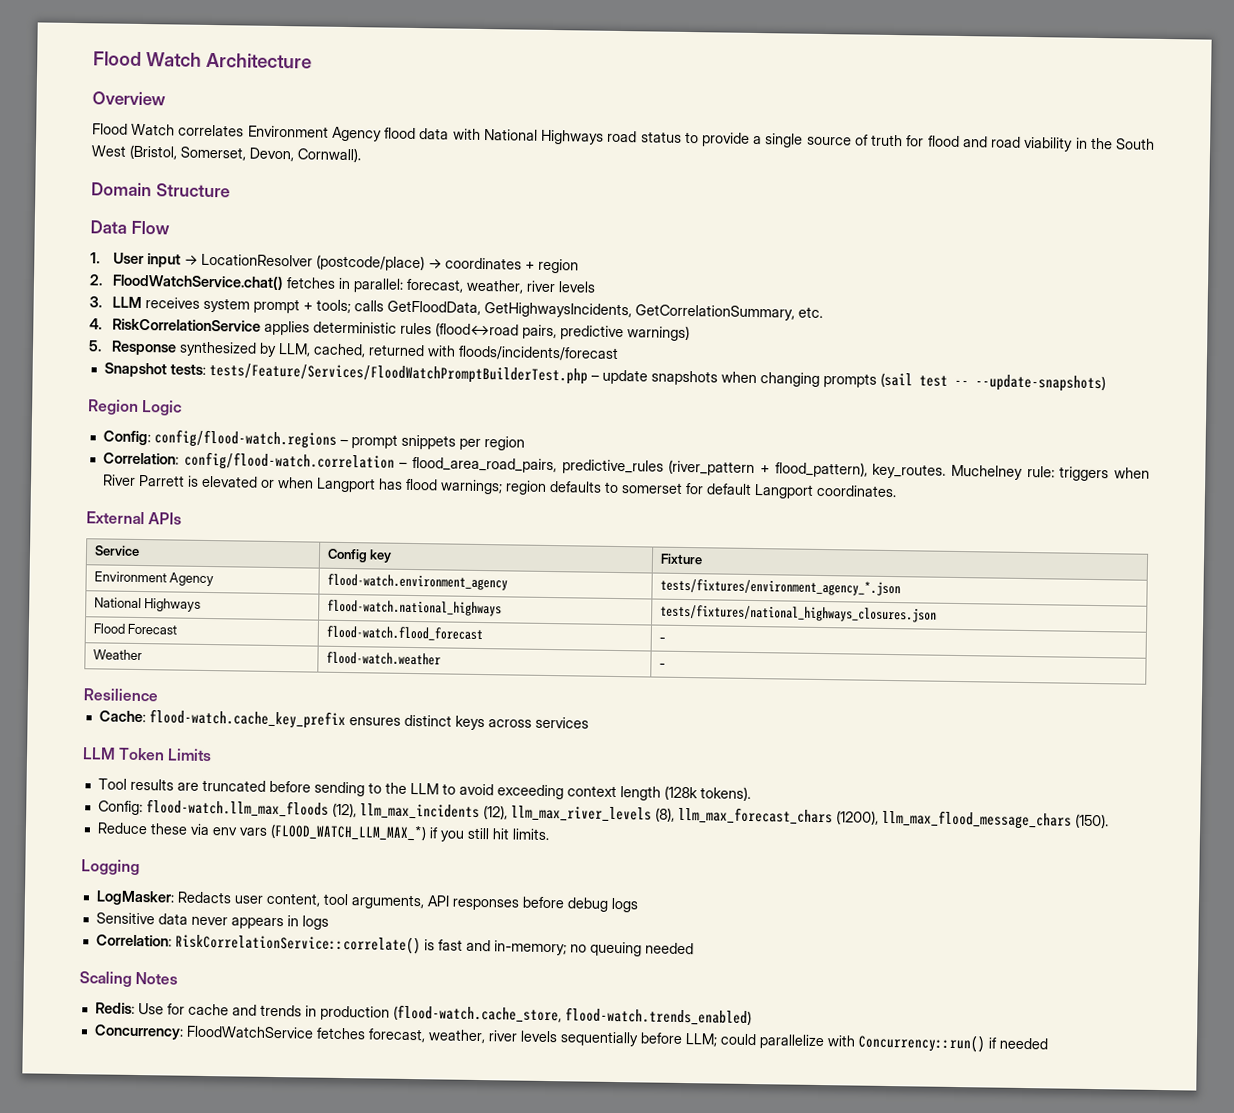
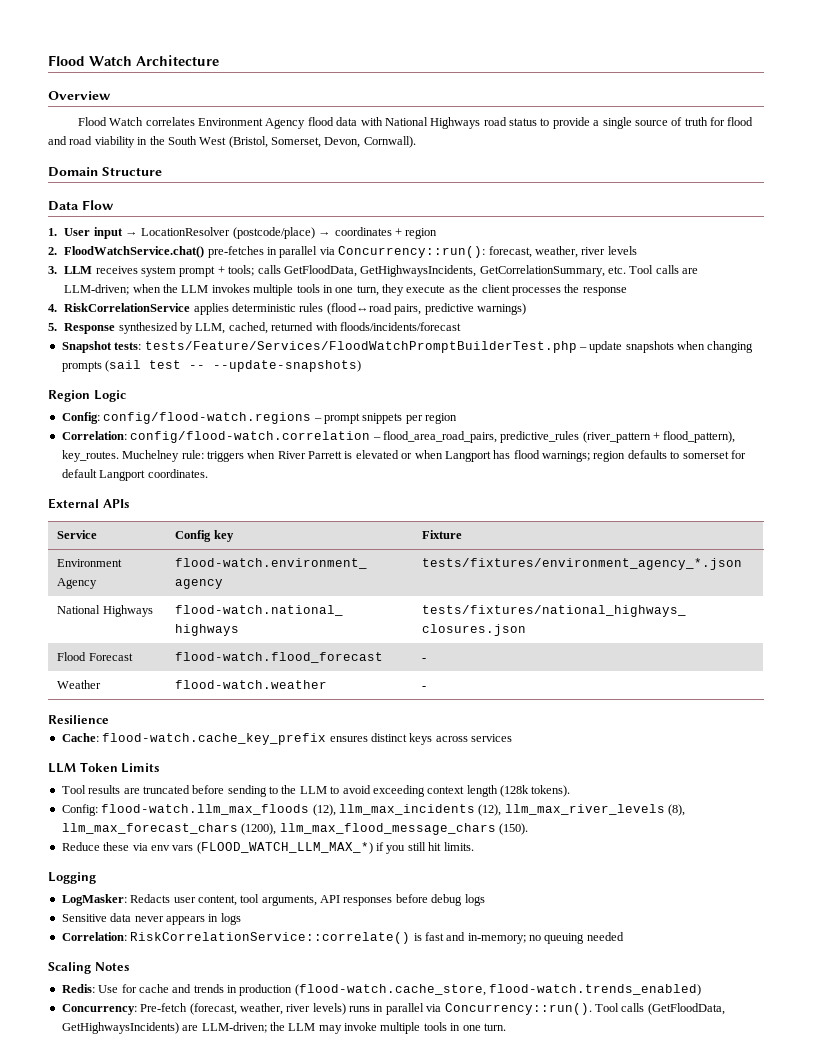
- 2. FloodWatchService.chat() fetches in parallel: forecast, weather, river levels
+ 2. FloodWatchService.chat() pre-fetches in parallel via Concurrency::run(): forecast, weather, river levels
- 3. LLM receives system prompt + tools; calls GetFloodData, GetHighwaysIncidents, GetCorrelationSummary, etc.
+ 3. LLM receives system prompt + tools; calls GetFloodData, GetHighwaysIncidents, GetCorrelationSummary, etc. Tool calls are LLM-driven; when the LLM invokes multiple tools in one turn, they execute as the client processes the response
- Concurrency: FloodWatchService fetches forecast, weather, river levels sequentially before LLM; could parallelize with Concurrency::run() if needed
+ Concurrency: Pre-fetch (forecast, weather, river levels) runs in parallel via Concurrency::run(). Tool calls (GetFloodData, GetHighwaysIncidents) are LLM-driven; the LLM may invoke multiple tools in one turn.

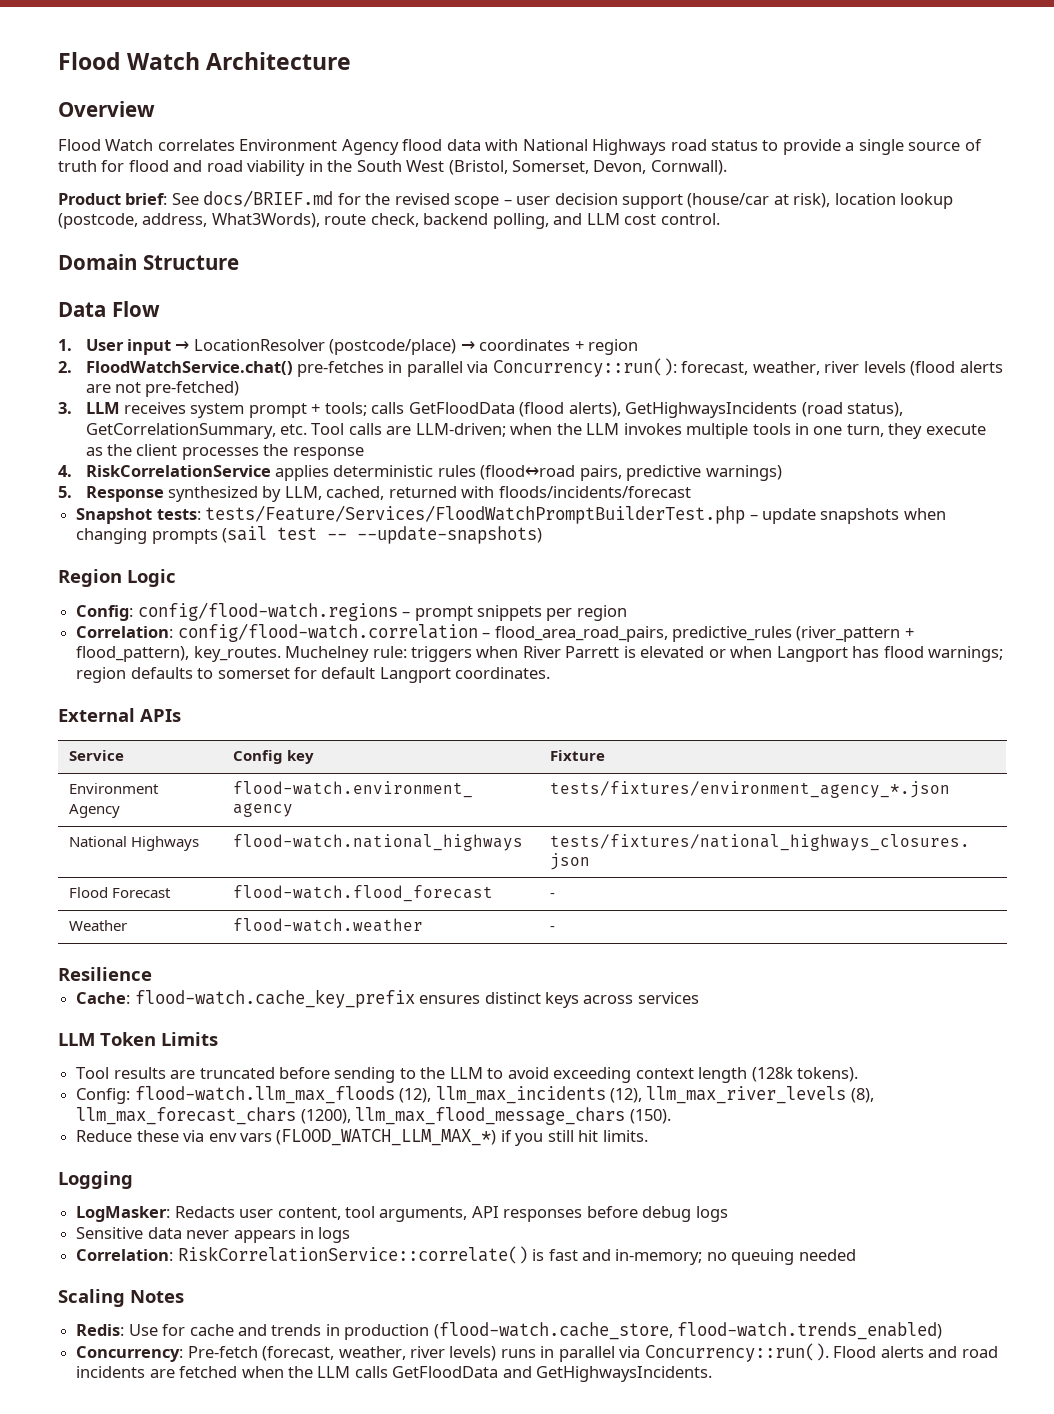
+ Product brief: See docs/BRIEF.md for the revised scope – user decision support (house/car at risk), location lookup (postcode, address, What3Words), route check, backend polling, and LLM cost control.
- 2. FloodWatchService.chat() pre-fetches in parallel via Concurrency::run(): forecast, weather, river levels
+ 2. FloodWatchService.chat() pre-fetches in parallel via Concurrency::run(): forecast, weather, river levels (flood alerts are not pre-fetched)
- 3. LLM receives system prompt + tools; calls GetFloodData, GetHighwaysIncidents, GetCorrelationSummary, etc. Tool calls are LLM-driven; when the LLM invokes multiple tools in one turn, they execute as the client processes the response
+ 3. LLM receives system prompt + tools; calls GetFloodData (flood alerts), GetHighwaysIncidents (road status), GetCorrelationSummary, etc. Tool calls are LLM-driven; when the LLM invokes multiple tools in one turn, they execute as the client processes the response
- Tool calls (GetFloodData, GetHighwaysIncidents) are LLM-driven; the LLM may invoke multiple tools in one turn.
+ Flood alerts and road incidents are fetched when the LLM calls GetFloodData and GetHighwaysIncidents.

